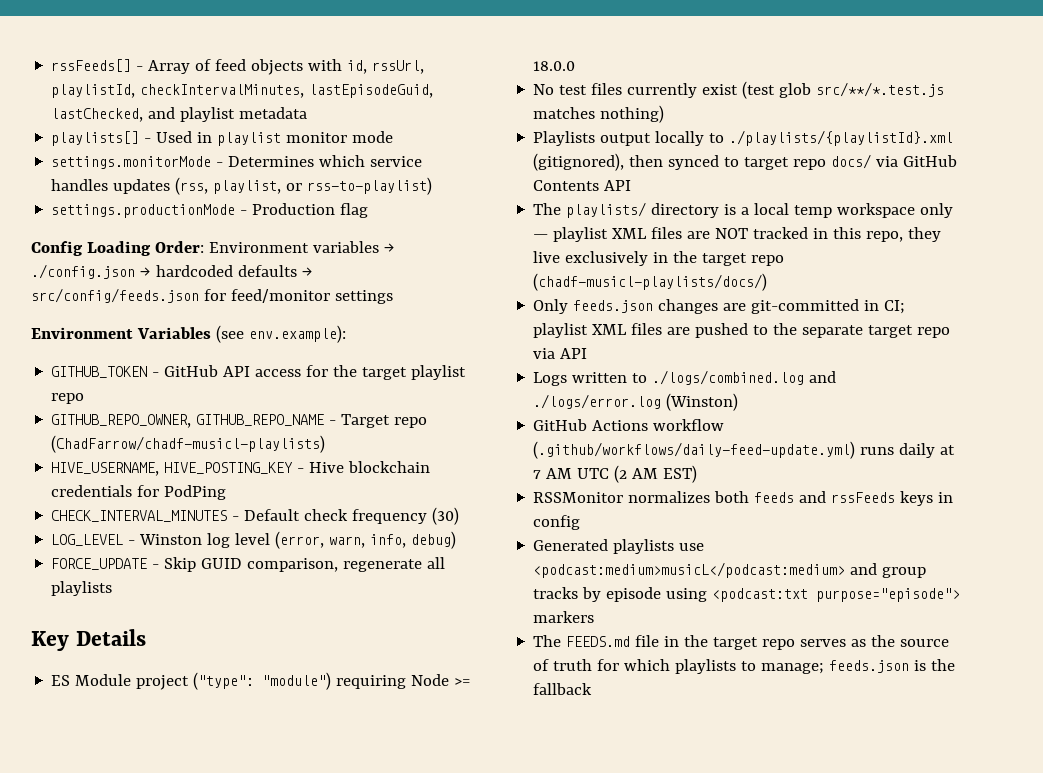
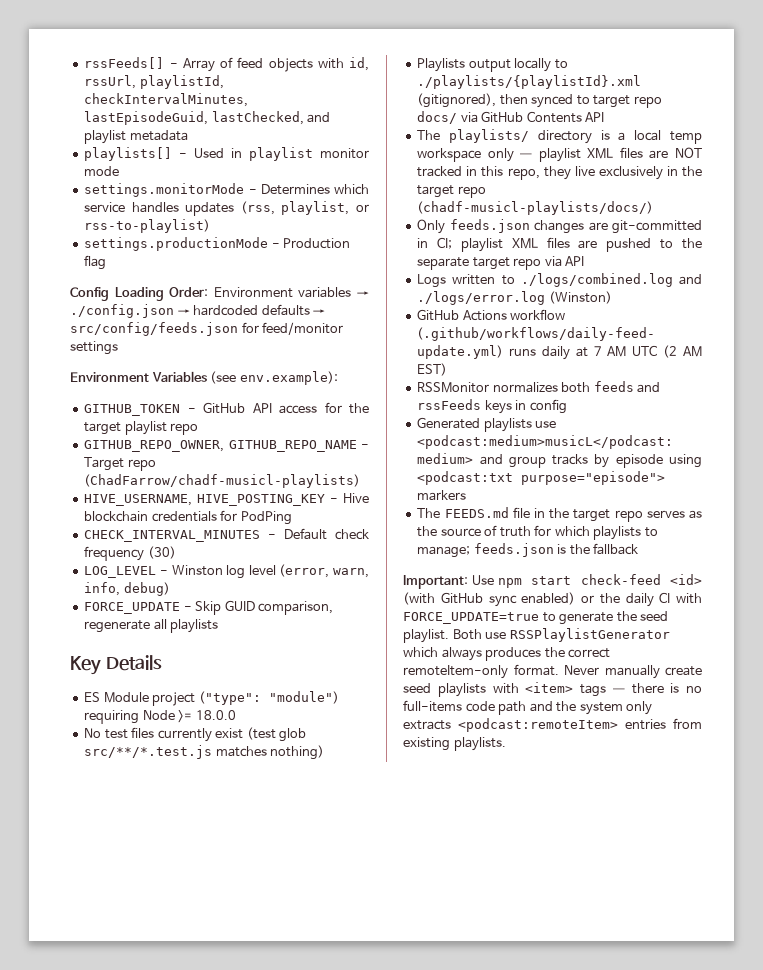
+ Important: Use npm start check-feed <id> (with GitHub sync enabled) or the daily CI with FORCE_UPDATE=true to generate the seed playlist. Both use RSSPlaylistGenerator which always produces the correct remoteItem-only format. Never manually create seed playlists with <item> tags — there is no full-items code path and the system only extracts <podcast:remoteItem> entries from existing playlists.

